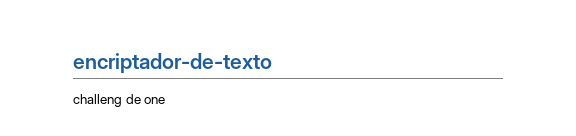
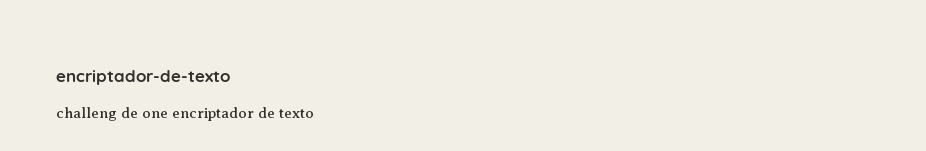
- challeng de one
+ challeng de one encriptador de texto

